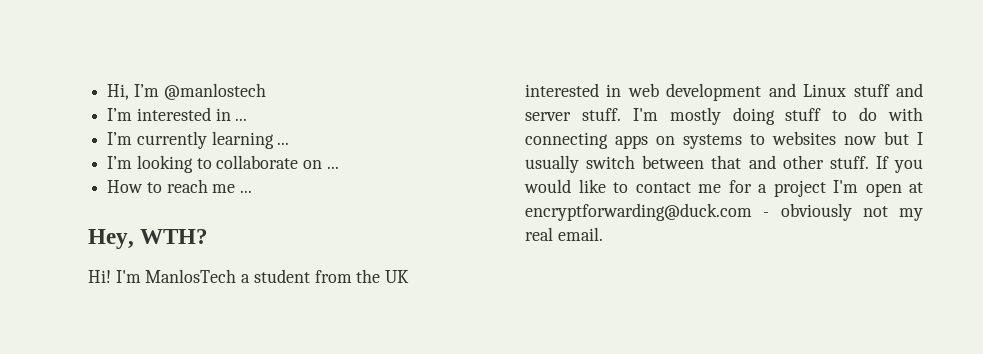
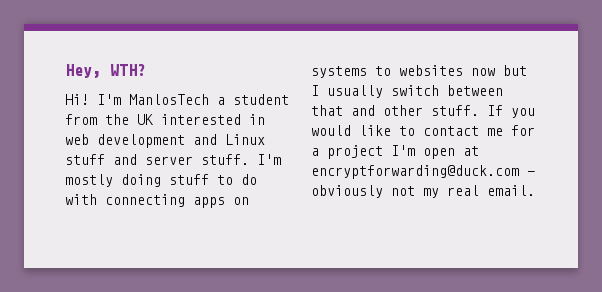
- Hi, I’m @manlostech
- I’m interested in ...
- I’m currently learning ...
- I’m looking to collaborate on ...
- How to reach me ...

